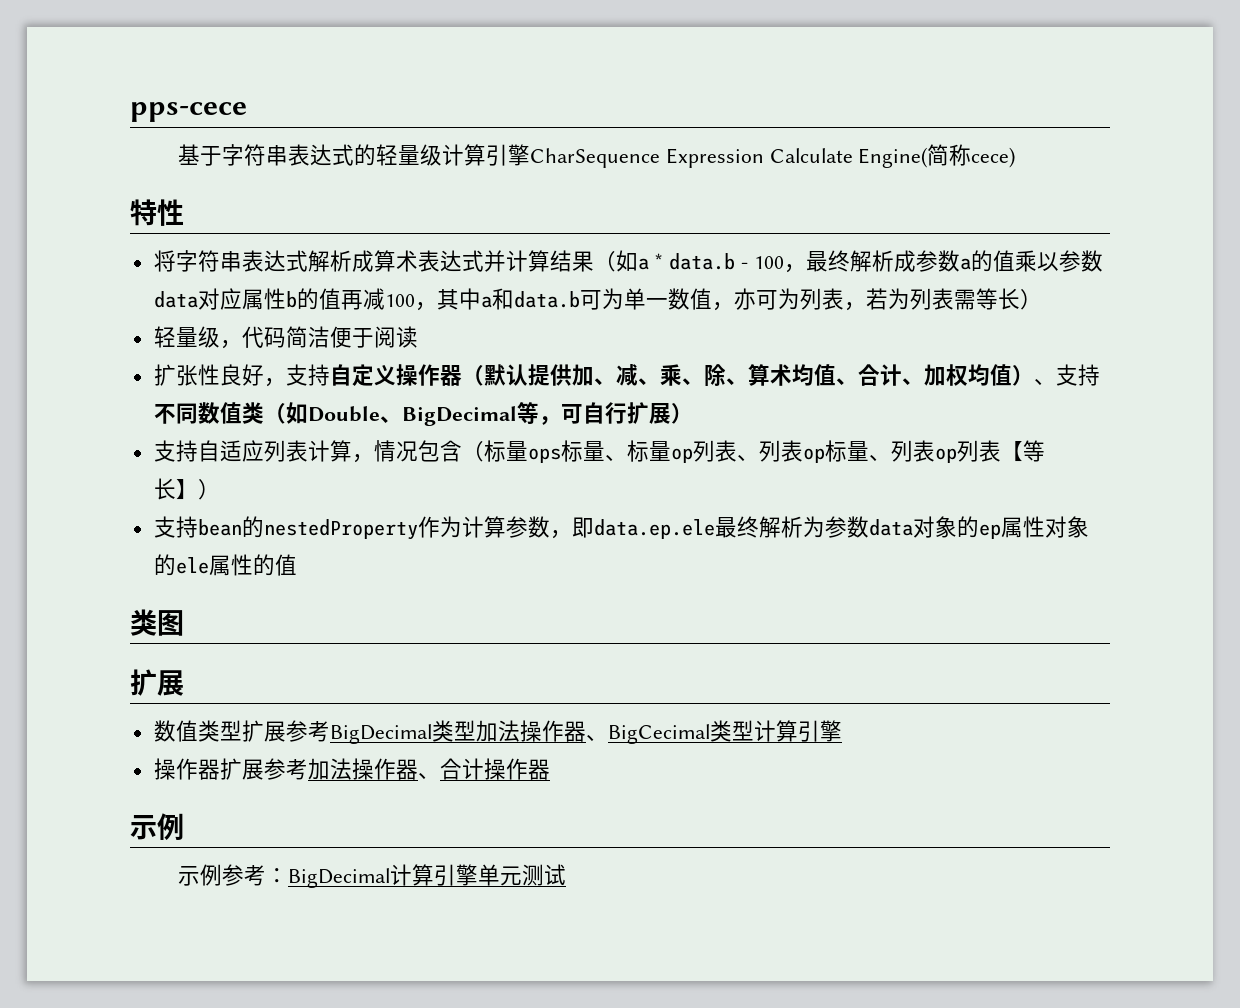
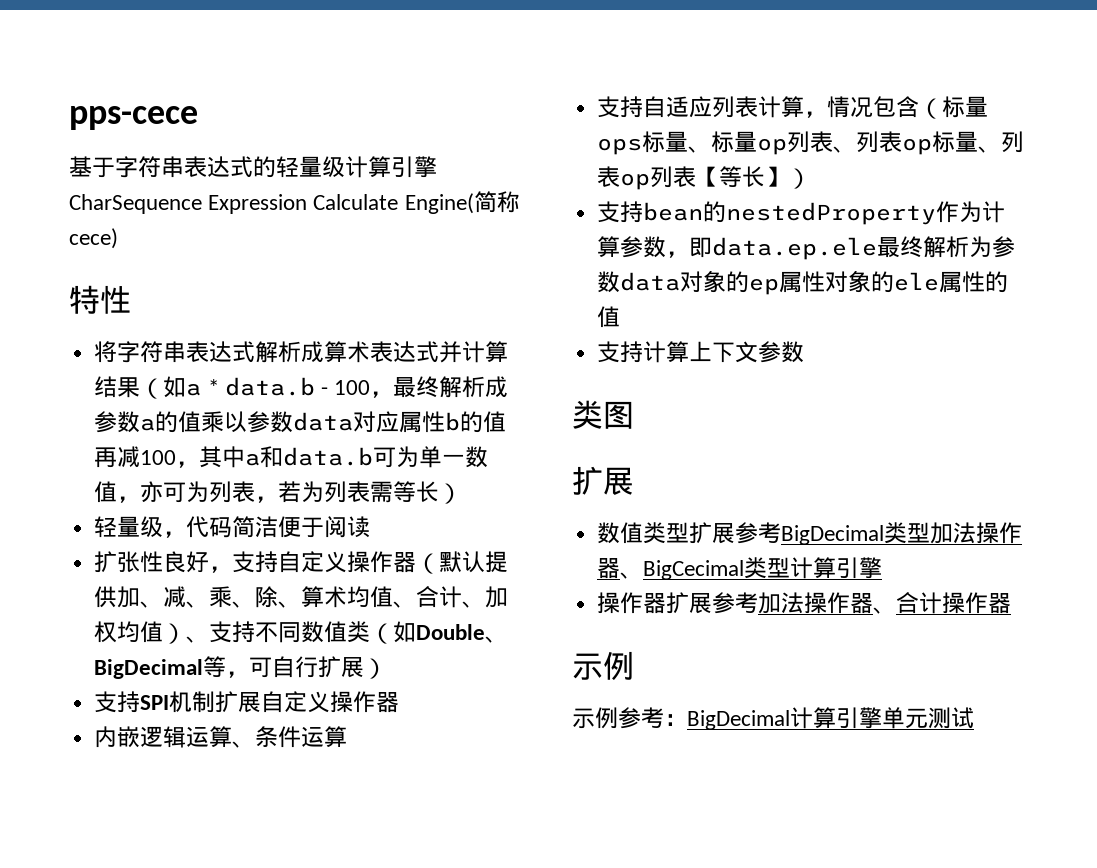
+ 支持SPI机制扩展自定义操作器
+ 内嵌逻辑运算、条件运算
+ 支持计算上下文参数

